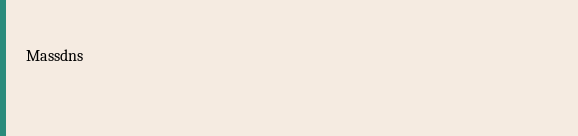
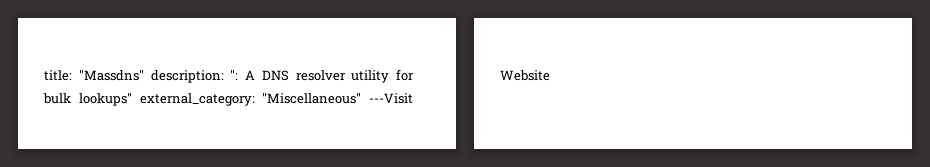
- Massdns
+ title: "Massdns" description: ": A DNS resolver utility for bulk lookups" external_category: "Miscellaneous" ---Visit Website

